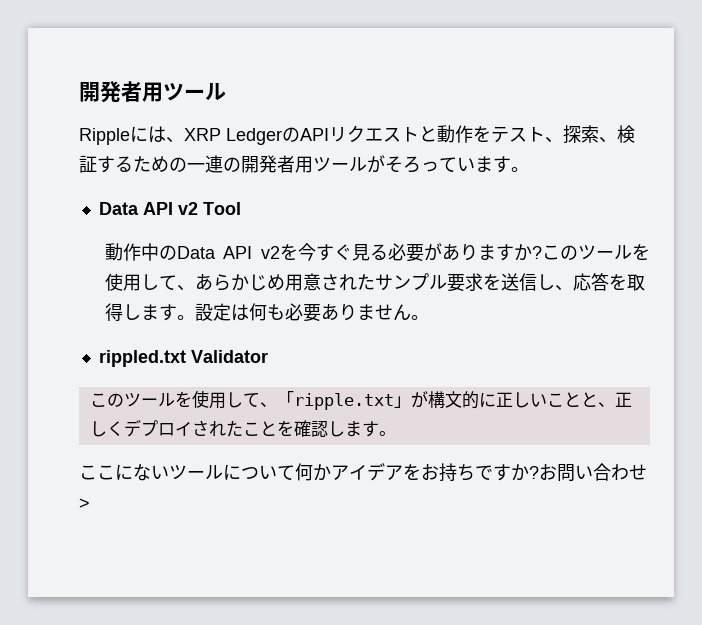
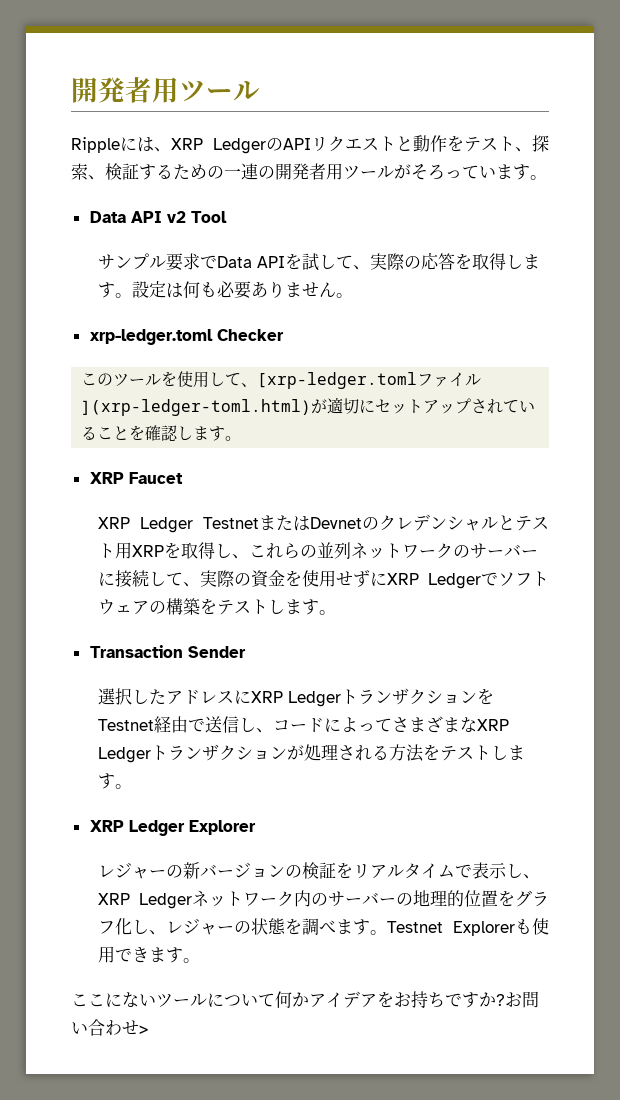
- 動作中のData API v2を今すぐ見る必要がありますか?このツールを使用して、あらかじめ用意されたサンプル要求を送信し、応答を取得します。
+ サンプル要求でData APIを試して、実際の応答を取得します。
- rippled.txt Validator
- このツールを使用して、「ripple.txt」が構文的に正しいことと、正しくデプロイされたことを確認します。
+ xrp-ledger.toml Checker
+ このツールを使用して、[xrp-ledger.tomlファイル](xrp-ledger-toml.html)が適切にセットアップされていることを確認します。
+ XRP Faucet
+ XRP Ledger TestnetまたはDevnetのクレデンシャルとテスト用XRPを取得し、これらの並列ネットワークのサーバーに接続して、実際の資金を使用せずにXRP Ledgerでソフトウェアの構築をテストします。
+ Transaction Sender
+ 選択したアドレスにXRP LedgerトランザクションをTestnet経由で送信し、コードによってさまざまなXRP Ledgerトランザクションが処理される方法をテストします。
+ XRP Ledger Explorer
+ レジャーの新バージョンの検証をリアルタイムで表示し、XRP Ledgerネットワーク内のサーバーの地理的位置をグラフ化し、レジャーの状態を調べます。Testnet Explorerも使用できます。

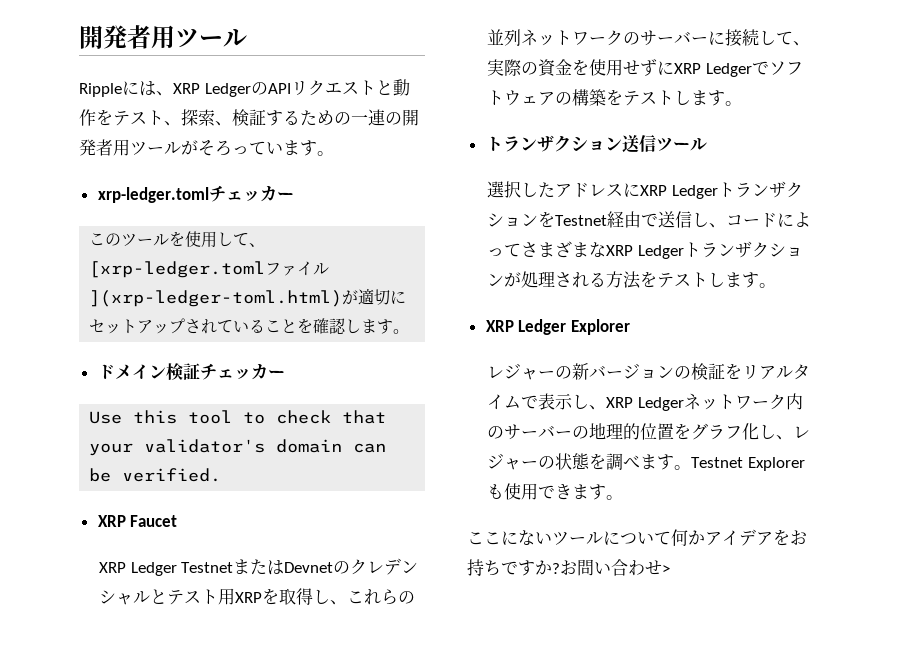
- Data API v2 Tool
- サンプル要求でData APIを試して、実際の応答を取得します。設定は何も必要ありません。
- xrp-ledger.toml Checker
+ xrp-ledger.tomlチェッカー
+ ドメイン検証チェッカー
+ Use this tool to check that your validator's domain can be verified.
- Transaction Sender
+ トランザクション送信ツール

